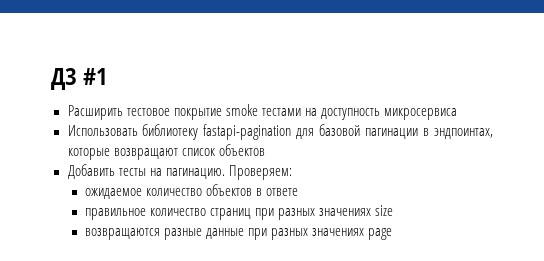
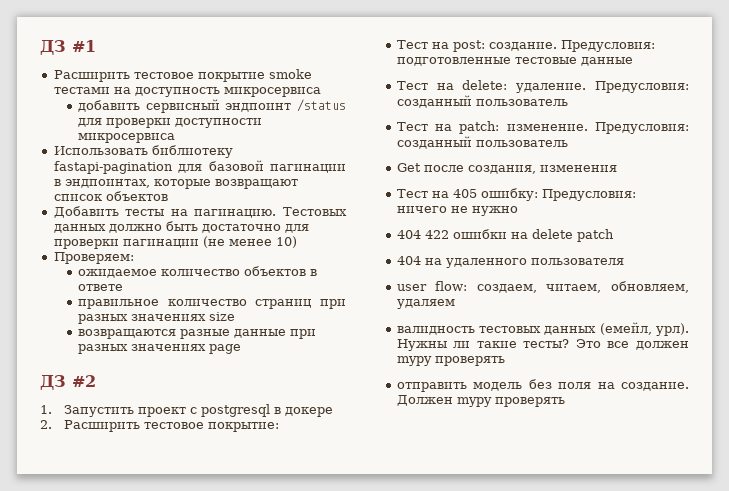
+ добавить сервисный эндпоинт /status для проверки доступности микросервиса
- Добавить тесты на пагинацию. Проверяем:
+ Добавить тесты на пагинацию. Тестовых данных должно быть достаточно для проверки пагинации (не менее 10)
+ Проверяем:
+ ДЗ #2
+ 1. Запустить проект с postgresql в докере
+ 2. Расширить тестовое покрытие:
+ Тест на post: создание. Предусловия: подготовленные тестовые данные
+ Тест на delete: удаление. Предусловия: созданный пользователь
+ Тест на patch: изменение. Предусловия: созданный пользователь
+ Get после создания, изменения
+ Тест на 405 ошибку: Предусловия: ничего не нужно
+ 404 422 ошибки на delete patch
+ 404 на удаленного пользователя
+ user flow: создаем, читаем, обновляем, удаляем
+ валидность тестовых данных (емейл, урл). Нужны ли такие тесты? Это все должен mypy проверять
+ отправить модель без поля на создание. Должен mypy проверять

